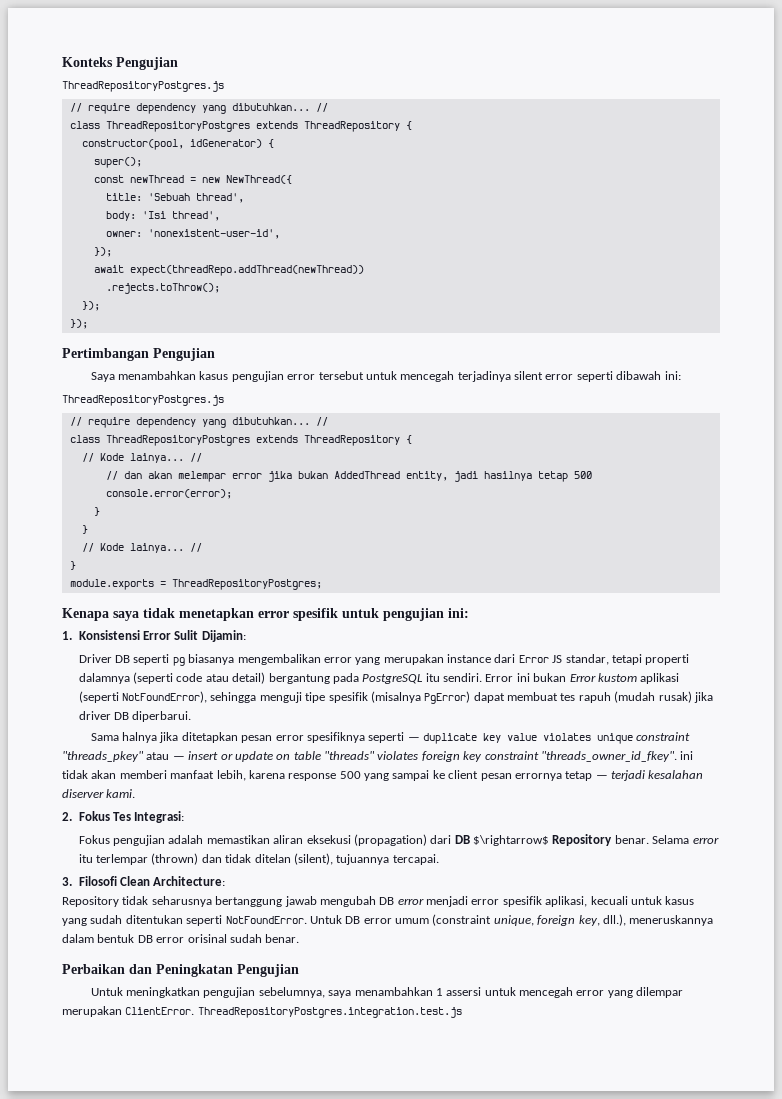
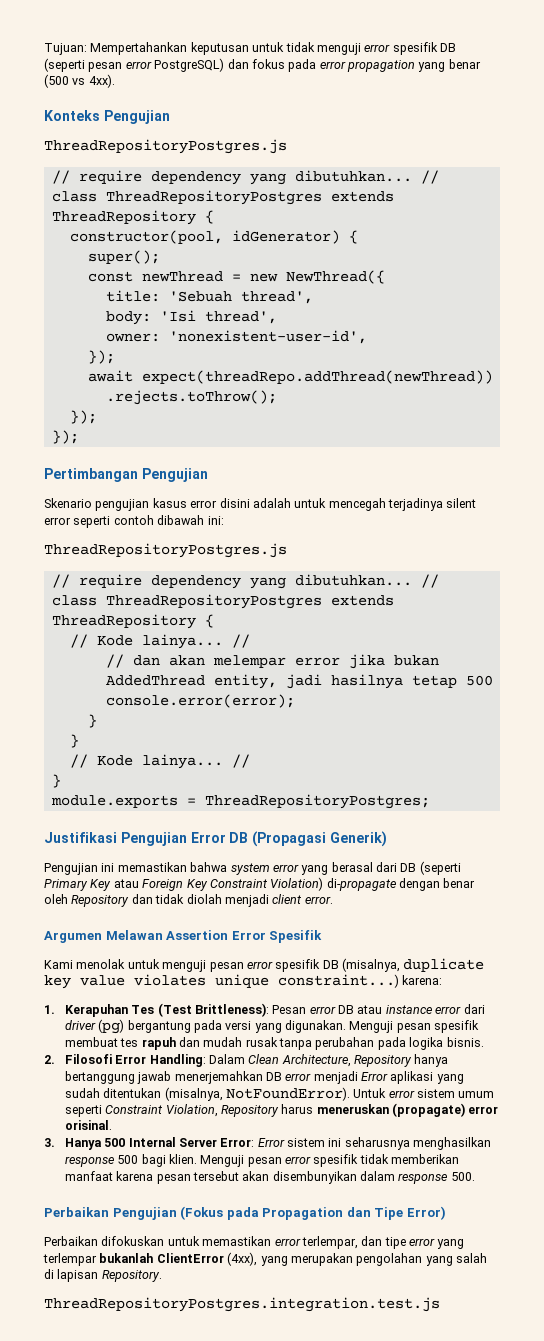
+ Tujuan: Mempertahankan keputusan untuk tidak menguji error spesifik DB (seperti pesan error PostgreSQL) dan fokus pada error propagation yang benar (500 vs 4xx).
- Saya menambahkan kasus pengujian error tersebut untuk mencegah terjadinya silent error seperti dibawah ini:
+ Skenario pengujian kasus error disini adalah untuk mencegah terjadinya silent error seperti contoh dibawah ini:
- Kenapa saya tidak menetapkan error spesifik untuk pengujian ini:
- 1. Konsistensi Error Sulit Dijamin:
- Driver DB seperti pg biasanya mengembalikan error yang merupakan instance dari Error JS standar, tetapi properti dalamnya (seperti code atau detail) bergantung pada PostgreSQL itu sendiri. Error ini bukan Error kustom aplikasi (seperti NotFoundError), sehingga menguji tipe spesifik (misalnya PgError) dapat membuat tes rapuh (mudah rusak) jika driver DB diperbarui.
- Sama halnya jika ditetapkan pesan error spesifiknya seperti — duplicate key value violates unique constraint "threads_pkey" atau — insert or update on table "threads" violates foreign key constraint "threads_owner_id_fkey". ini tidak akan memberi manfaat lebih, karena response 500 yang sampai ke client pesan errornya tetap — terjadi kesalahan diserver kami.
- 2. Fokus Tes Integrasi:
- Fokus pengujian adalah memastikan aliran eksekusi (propagation) dari DB $\rightarrow$ Repository benar. Selama error itu terlempar (thrown) dan tidak ditelan (silent), tujuannya tercapai.
- 3. Filosofi Clean Architecture:
- Repository tidak seharusnya bertanggung jawab mengubah DB error menjadi error spesifik aplikasi, kecuali untuk kasus yang sudah ditentukan seperti NotFoundError. Untuk DB error umum (constraint unique, foreign key, dll.), meneruskannya dalam bentuk DB error orisinal sudah benar.
- Perbaikan dan Peningkatan Pengujian
- Untuk meningkatkan pengujian sebelumnya, saya menambahkan 1 assersi untuk mencegah error yang dilempar merupakan ClientError. ThreadRepositoryPostgres.integration.test.js
+ Justifikasi Pengujian Error DB (Propagasi Generik)
+ Pengujian ini memastikan bahwa system error yang berasal dari DB (seperti Primary Key atau Foreign Key Constraint Violation) di-propagate dengan benar oleh Repository dan tidak diolah menjadi client error.
+ Argumen Melawan Assertion Error Spesifik
+ Kami menolak untuk menguji pesan error spesifik DB (misalnya, duplicate key value violates unique constraint...) karena:
+ 1. Kerapuhan Tes (Test Brittleness): Pesan error DB atau instance error dari driver (pg) bergantung pada versi yang digunakan. Menguji pesan spesifik membuat tes rapuh dan mudah rusak tanpa perubahan pada logika bisnis.
+ 2. Filosofi Error Handling: Dalam Clean Architecture, Repository hanya bertanggung jawab menerjemahkan DB error menjadi Error aplikasi yang sudah ditentukan (misalnya, NotFoundError). Untuk error sistem umum seperti Constraint Violation, Repository harus meneruskan (propagate) error orisinal.
+ 3. Hanya 500 Internal Server Error: Error sistem ini seharusnya menghasilkan response 500 bagi klien. Menguji pesan error spesifik tidak memberikan manfaat karena pesan tersebut akan disembunyikan dalam response 500.
+ Perbaikan Pengujian (Fokus pada Propagation dan Tipe Error)
+ Perbaikan difokuskan untuk memastikan error terlempar, dan tipe error yang terlempar bukanlah ClientError (4xx), yang merupakan pengolahan yang salah di lapisan Repository.
+ ThreadRepositoryPostgres.integration.test.js

